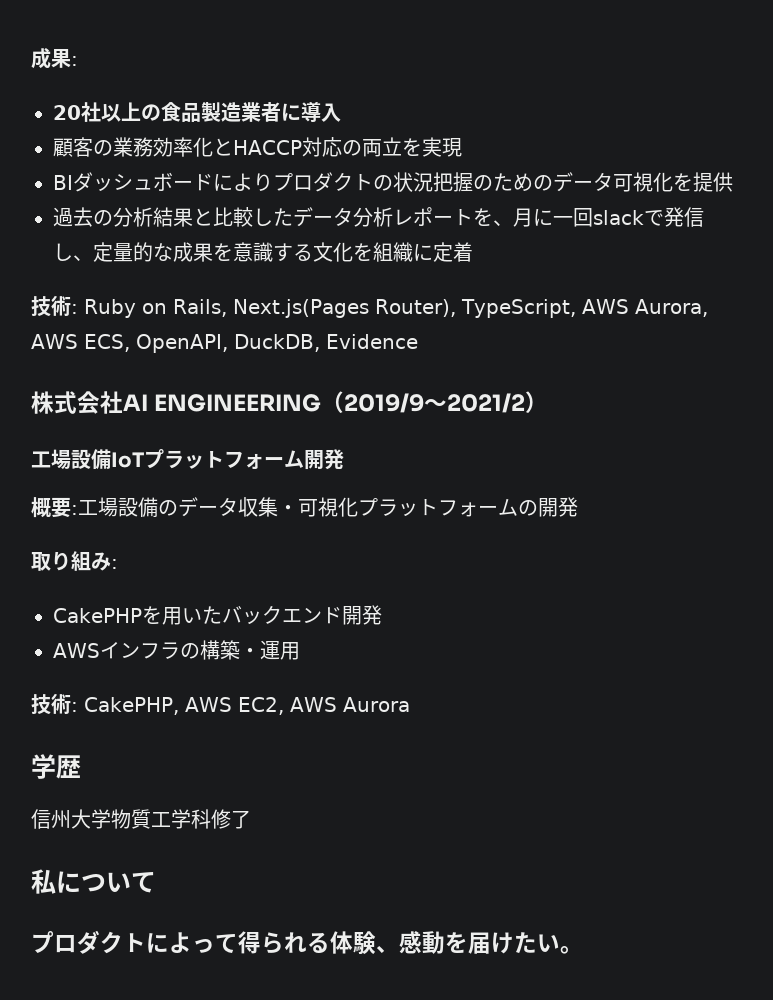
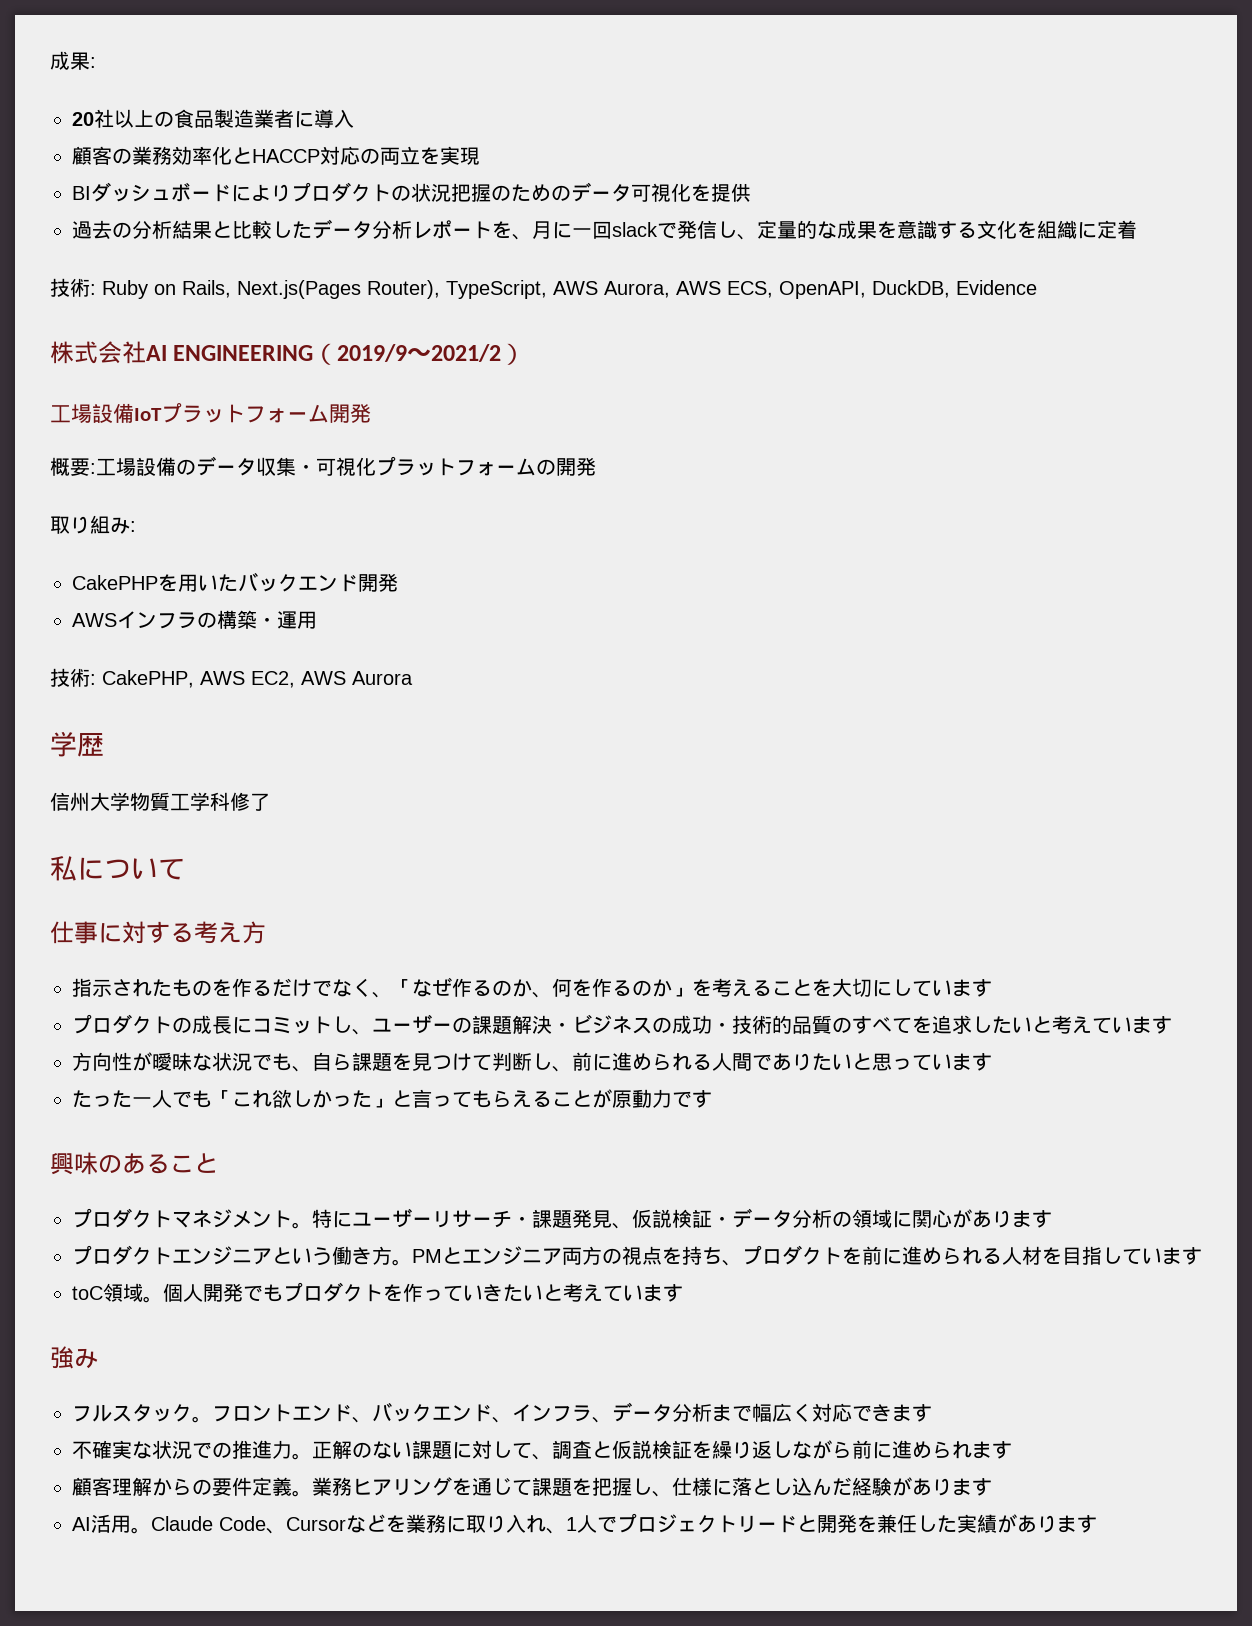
- プロダクトによって得られる体験、感動を届けたい。
+ 仕事に対する考え方
+ 指示されたものを作るだけでなく、「なぜ作るのか、何を作るのか」を考えることを大切にしています
+ プロダクトの成長にコミットし、ユーザーの課題解決・ビジネスの成功・技術的品質のすべてを追求したいと考えています
+ 方向性が曖昧な状況でも、自ら課題を見つけて判断し、前に進められる人間でありたいと思っています
+ たった一人でも「これ欲しかった」と言ってもらえることが原動力です
+ 興味のあること
+ プロダクトマネジメント。特にユーザーリサーチ・課題発見、仮説検証・データ分析の領域に関心があります
+ プロダクトエンジニアという働き方。PMとエンジニア両方の視点を持ち、プロダクトを前に進められる人材を目指しています
+ toC領域。個人開発でもプロダクトを作っていきたいと考えています
+ 強み
+ フルスタック。フロントエンド、バックエンド、インフラ、データ分析まで幅広く対応できます
+ 不確実な状況での推進力。正解のない課題に対して、調査と仮説検証を繰り返しながら前に進められます
+ 顧客理解からの要件定義。業務ヒアリングを通じて課題を把握し、仕様に落とし込んだ経験があります
+ AI活用。Claude Code、Cursorなどを業務に取り入れ、1人でプロジェクトリードと開発を兼任した実績があります

